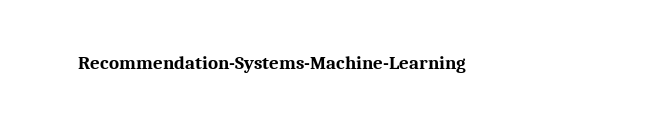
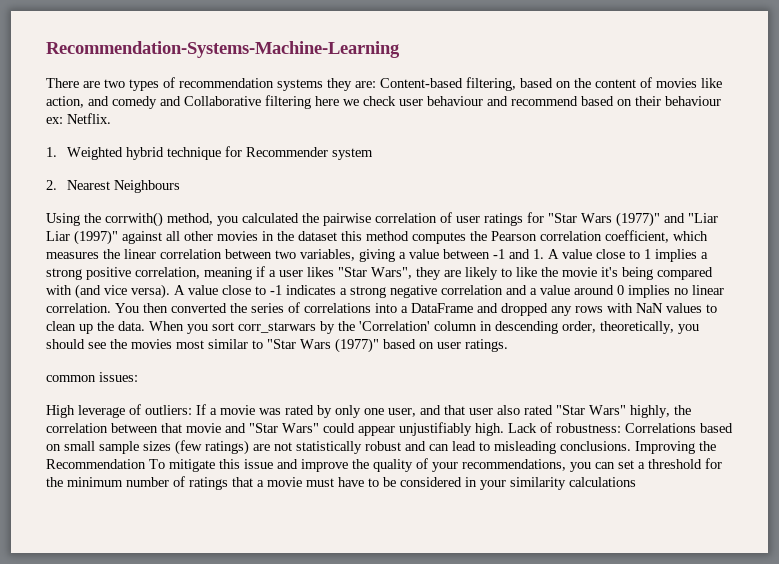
+ There are two types of recommendation systems they are: Content-based filtering, based on the content of movies like action, and comedy and Collaborative filtering here we check user behaviour and recommend based on their behaviour ex: Netflix.
+ 1. Weighted hybrid technique for Recommender system
+ 2. Nearest Neighbours
+ Using the corrwith() method, you calculated the pairwise correlation of user ratings for "Star Wars (1977)" and "Liar Liar (1997)" against all other movies in the dataset this method computes the Pearson correlation coefficient, which measures the linear correlation between two variables, giving a value between -1 and 1. A value close to 1 implies a strong positive correlation, meaning if a user likes "Star Wars", they are likely to like the movie it's being compared with (and vice versa). A value close to -1 indicates a strong negative correlation and a value around 0 implies no linear correlation. You then converted the series of correlations into a DataFrame and dropped any rows with NaN values to clean up the data. When you sort corr_starwars by the 'Correlation' column in descending order, theoretically, you should see the movies most similar to "Star Wars (1977)" based on user ratings.
+ common issues:
+ High leverage of outliers: If a movie was rated by only one user, and that user also rated "Star Wars" highly, the correlation between that movie and "Star Wars" could appear unjustifiably high. Lack of robustness: Correlations based on small sample sizes (few ratings) are not statistically robust and can lead to misleading conclusions. Improving the Recommendation To mitigate this issue and improve the quality of your recommendations, you can set a threshold for the minimum number of ratings that a movie must have to be considered in your similarity calculations

